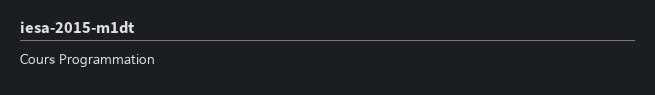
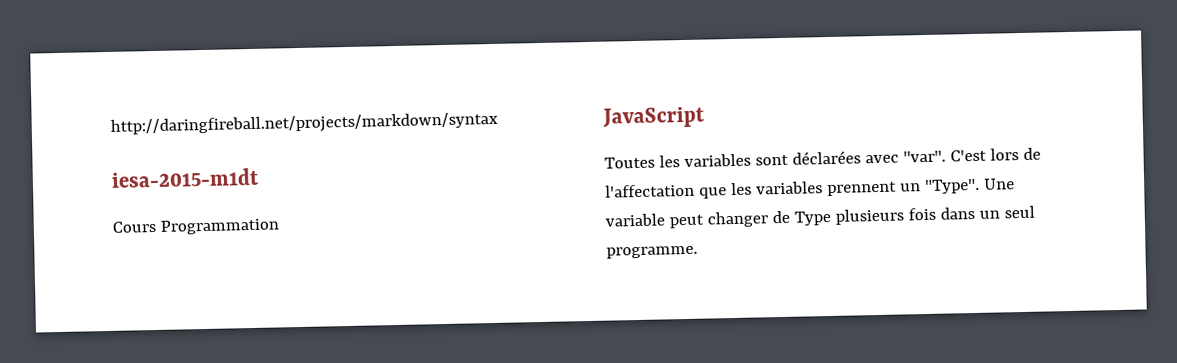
+ http://daringfireball.net/projects/markdown/syntax
+ JavaScript
+ Toutes les variables sont déclarées avec "var". C'est lors de l'affectation que les variables prennent un "Type". Une variable peut changer de Type plusieurs fois dans un seul programme.

